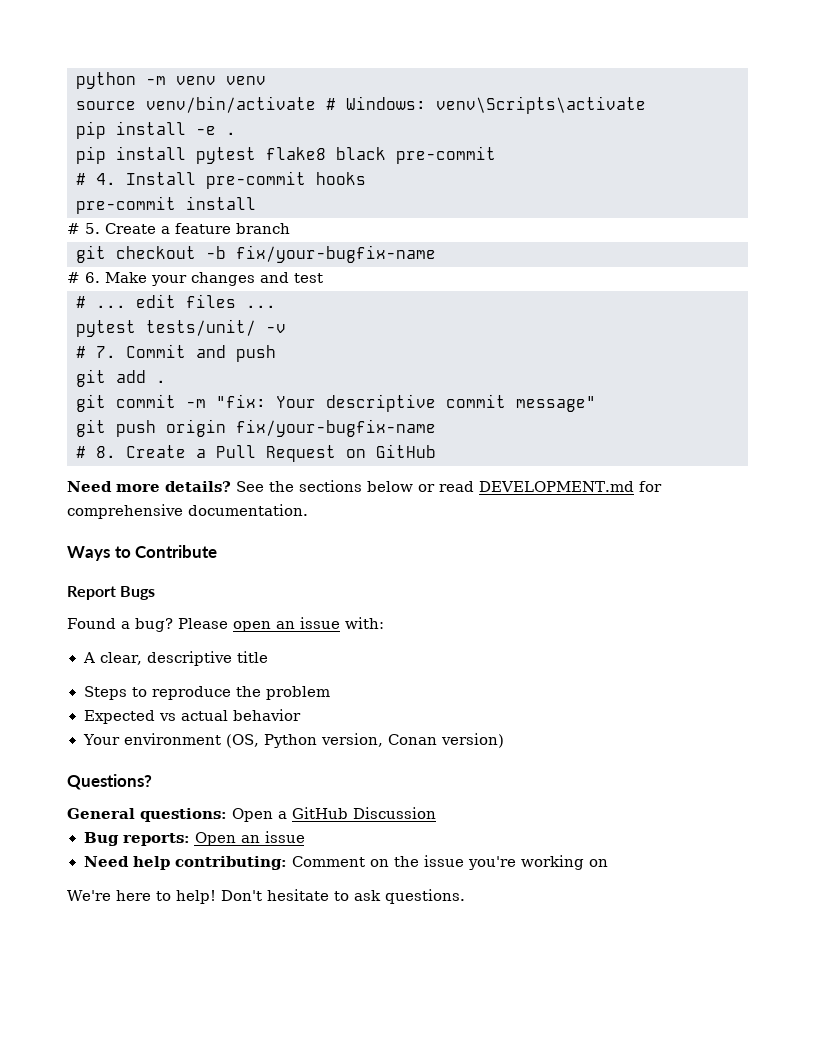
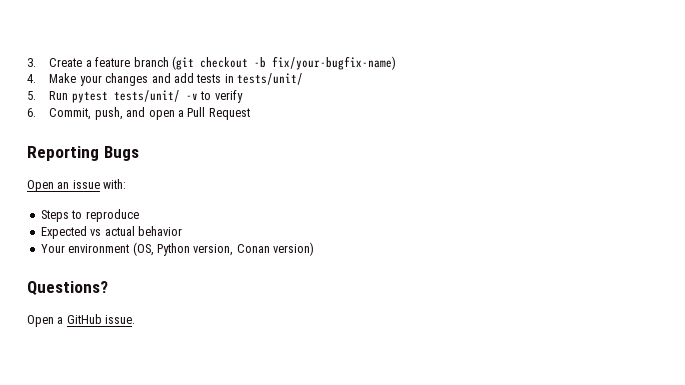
- python -m venv venv
- source venv/bin/activate # Windows: venv\Scripts\activate
- pip install -e .
- pip install pytest flake8 black pre-commit
- # 4. Install pre-commit hooks
- pre-commit install
- # 5. Create a feature branch
- git checkout -b fix/your-bugfix-name
- # 6. Make your changes and test
- # ... edit files ...
- pytest tests/unit/ -v
- # 7. Commit and push
- git add .
- git commit -m "fix: Your descriptive commit message"
- git push origin fix/your-bugfix-name
- # 8. Create a Pull Request on GitHub
- Need more details? See the sections below or read DEVELOPMENT.md for comprehensive documentation.
- Ways to Contribute
- Report Bugs
- Found a bug? Please open an issue with:
+ 3. Create a feature branch (git checkout -b fix/your-bugfix-name)
+ 4. Make your changes and add tests in tests/unit/
+ 5. Run pytest tests/unit/ -v to verify
+ 6. Commit, push, and open a Pull Request
+ Reporting Bugs
+ Open an issue with:
- A clear, descriptive title
- Steps to reproduce the problem
+ Steps to reproduce
- General questions: Open a GitHub Discussion
- Bug reports: Open an issue
- Need help contributing: Comment on the issue you're working on
- We're here to help! Don't hesitate to ask questions.
+ Open a GitHub issue.

